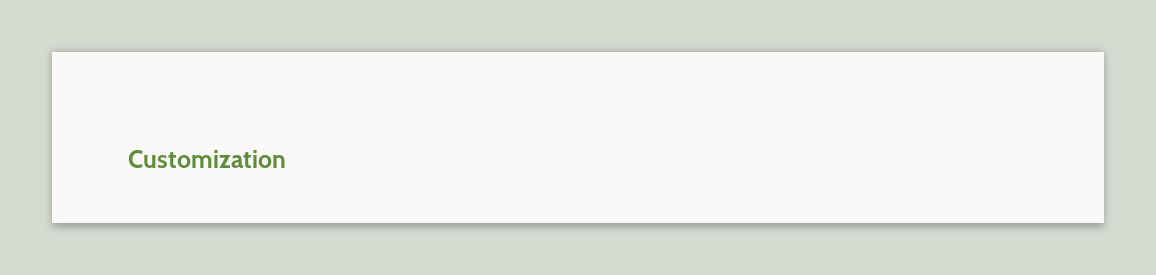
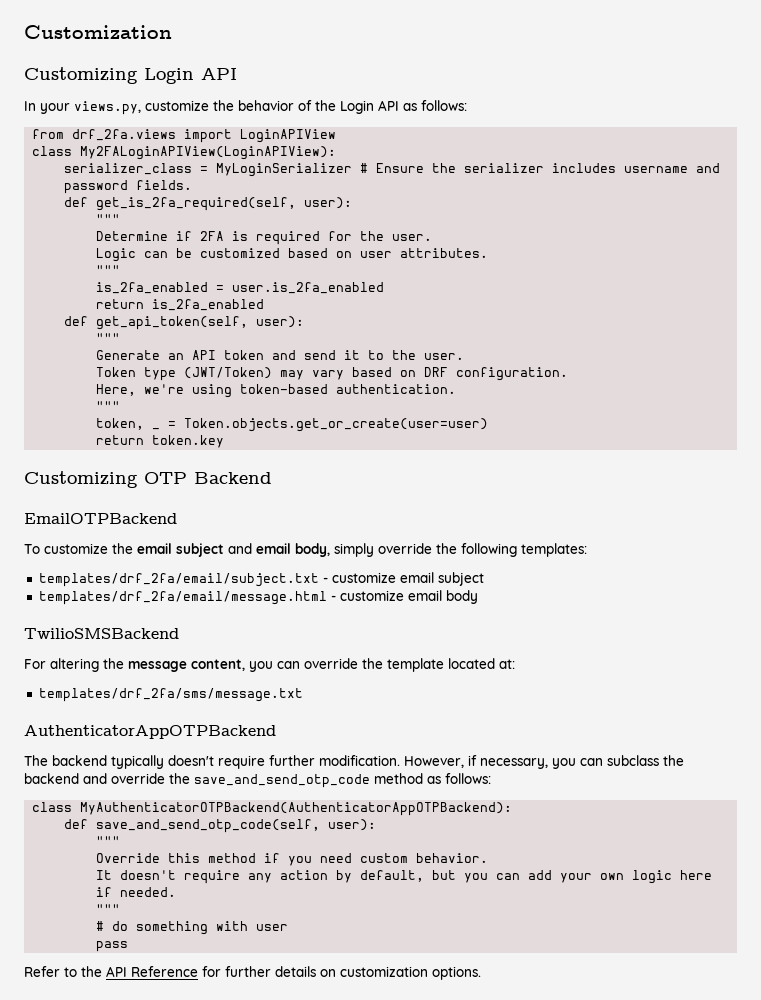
+ Customizing Login API
+ In your views.py, customize the behavior of the Login API as follows:
+ from drf_2fa.views import LoginAPIView
+ class My2FALoginAPIView(LoginAPIView):
+ serializer_class = MyLoginSerializer # Ensure the serializer includes username and password fields.
+ def get_is_2fa_required(self, user):
+ """
+ Determine if 2FA is required for the user.
+ Logic can be customized based on user attributes.
+ """
+ is_2fa_enabled = user.is_2fa_enabled
+ return is_2fa_enabled
+ def get_api_token(self, user):
+ """
+ Generate an API token and send it to the user.
+ Token type (JWT/Token) may vary based on DRF configuration.
+ Here, we're using token-based authentication.
+ """
+ token, _ = Token.objects.get_or_create(user=user)
+ return token.key
+ Customizing OTP Backend
+ EmailOTPBackend
+ To customize the email subject and email body, simply override the following templates:
+ templates/drf_2fa/email/subject.txt - customize email subject
+ templates/drf_2fa/email/message.html - customize email body
+ TwilioSMSBackend
+ For altering the message content, you can override the template located at:
+ templates/drf_2fa/sms/message.txt
+ AuthenticatorAppOTPBackend
+ The backend typically doesn't require further modification. However, if necessary, you can subclass the backend and override the save_and_send_otp_code method as follows:
+ class MyAuthenticatorOTPBackend(AuthenticatorAppOTPBackend):
+ def save_and_send_otp_code(self, user):
+ """
+ Override this method if you need custom behavior.
+ It doesn't require any action by default, but you can add your own logic here if needed.
+ """
+ # do something with user
+ pass
+ Refer to the API Reference for further details on customization options.

